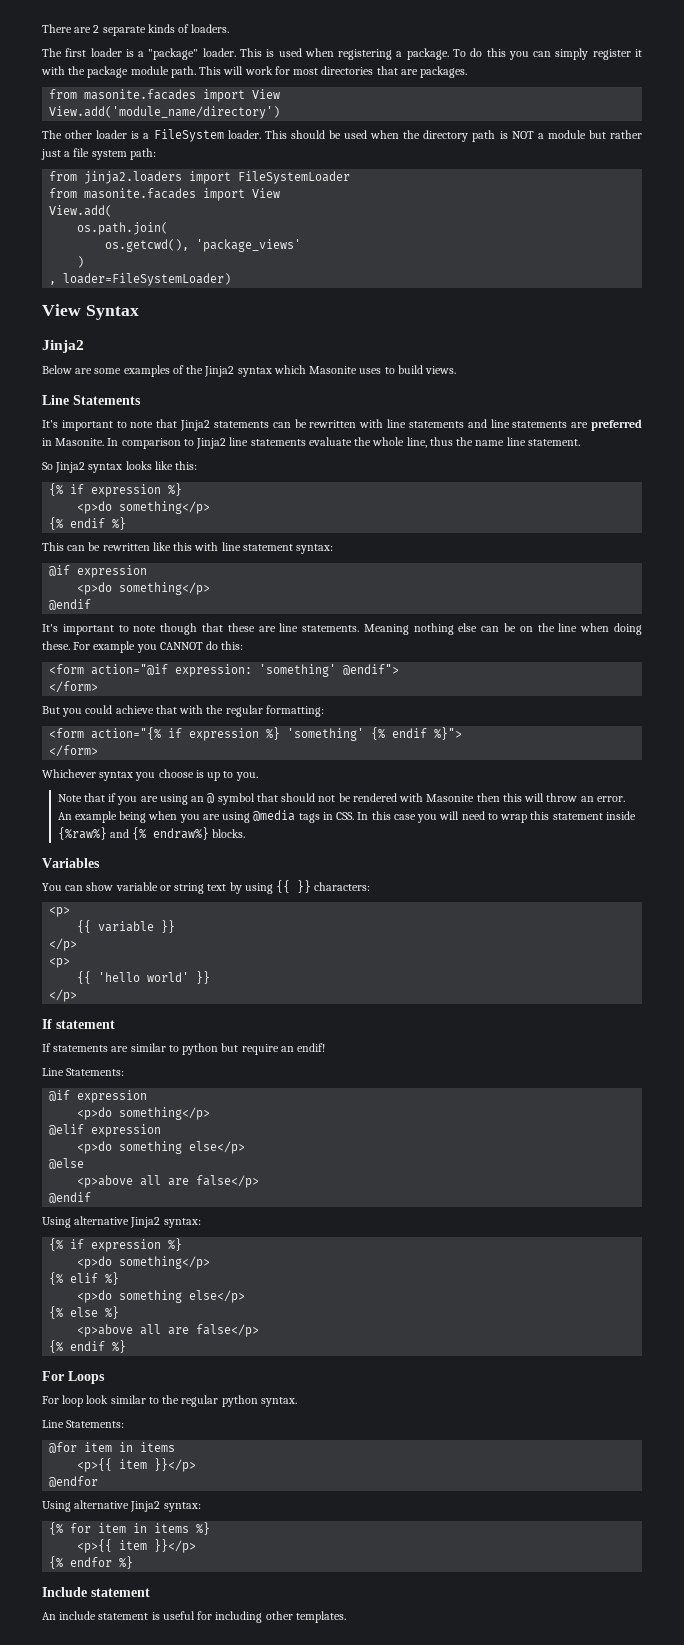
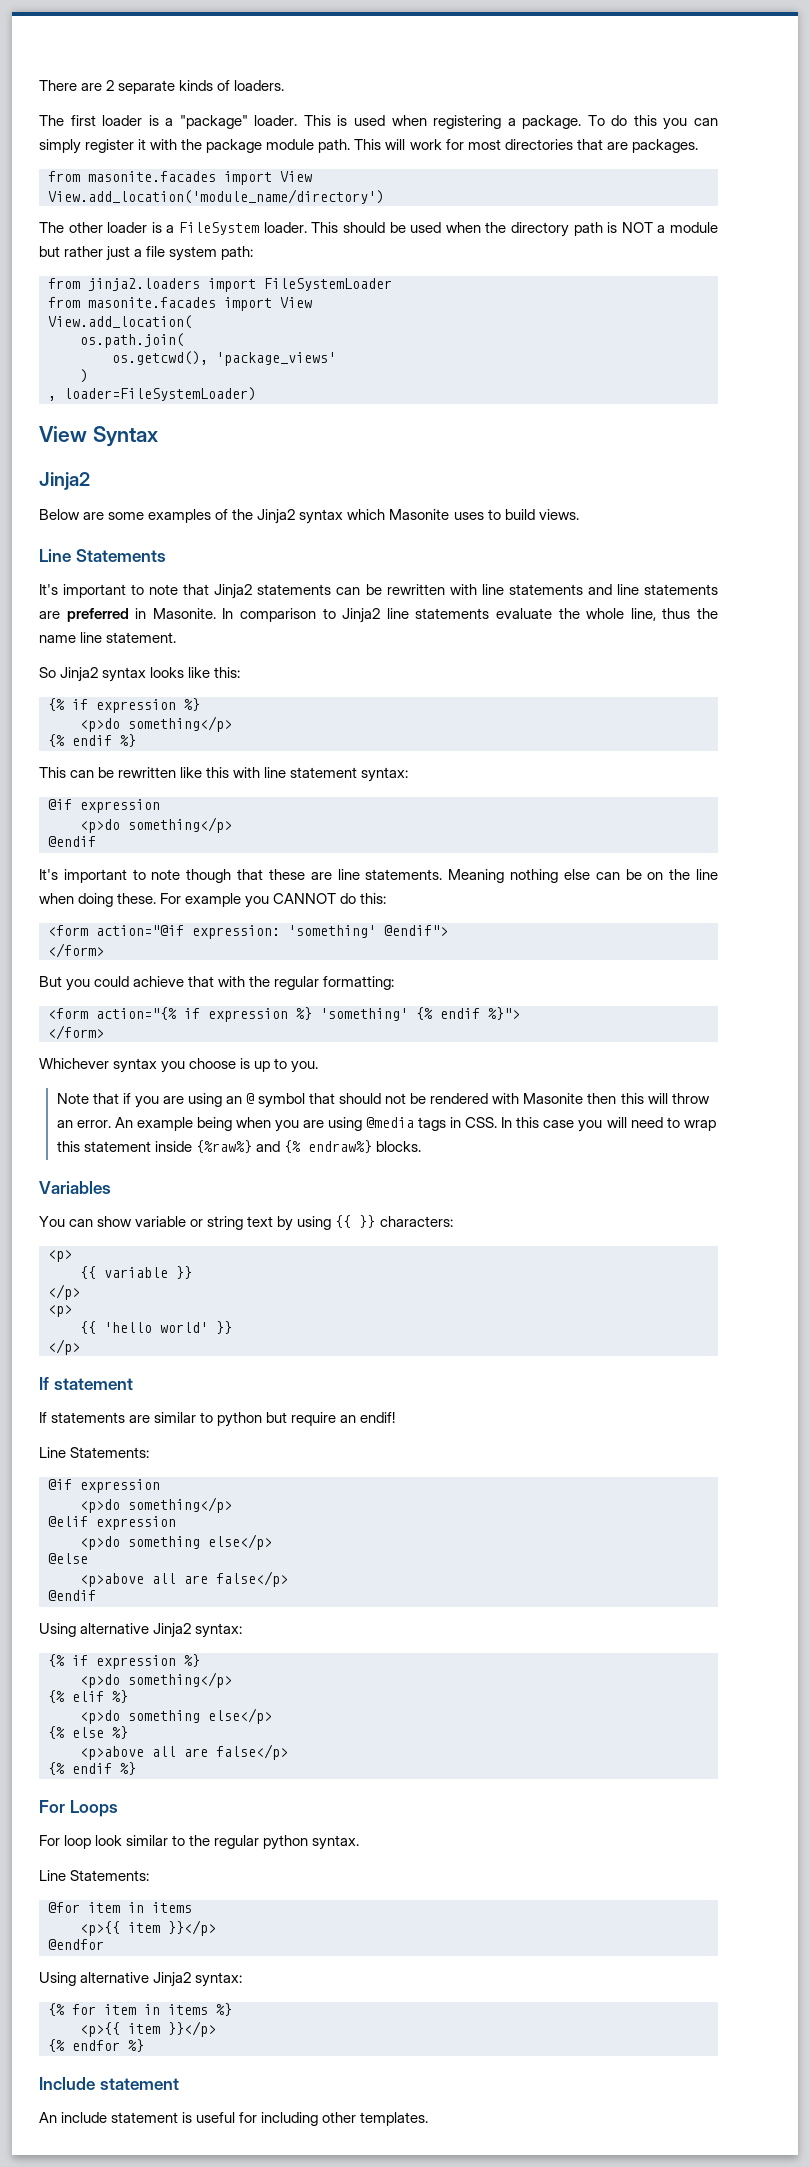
- View.add('module_name/directory')
+ View.add_location('module_name/directory')
- View.add(
+ View.add_location(

